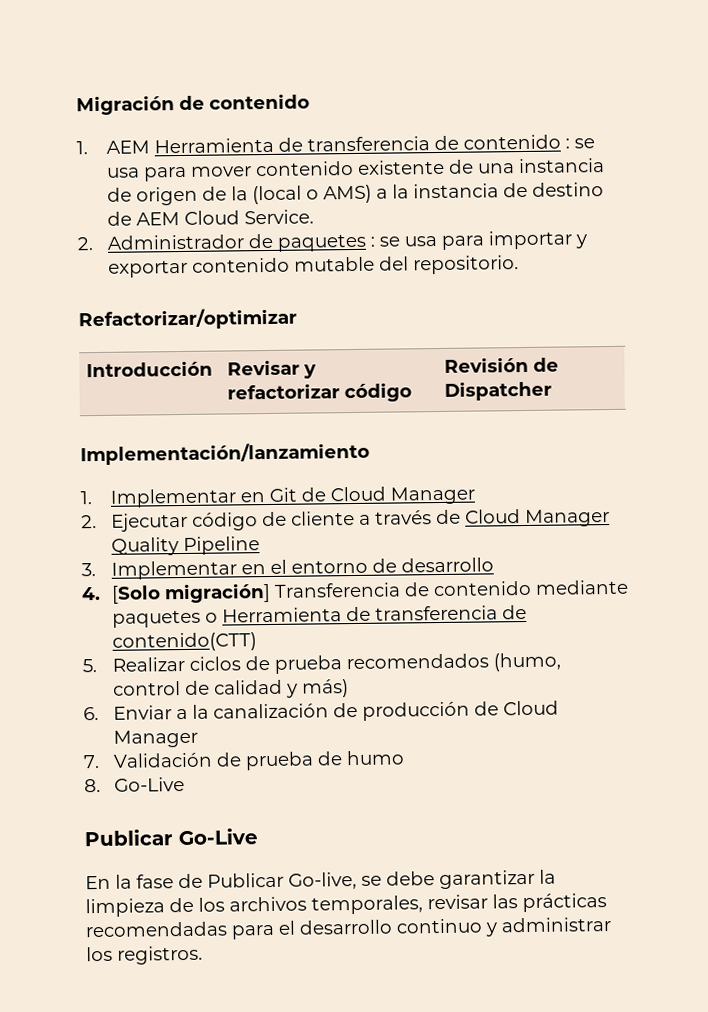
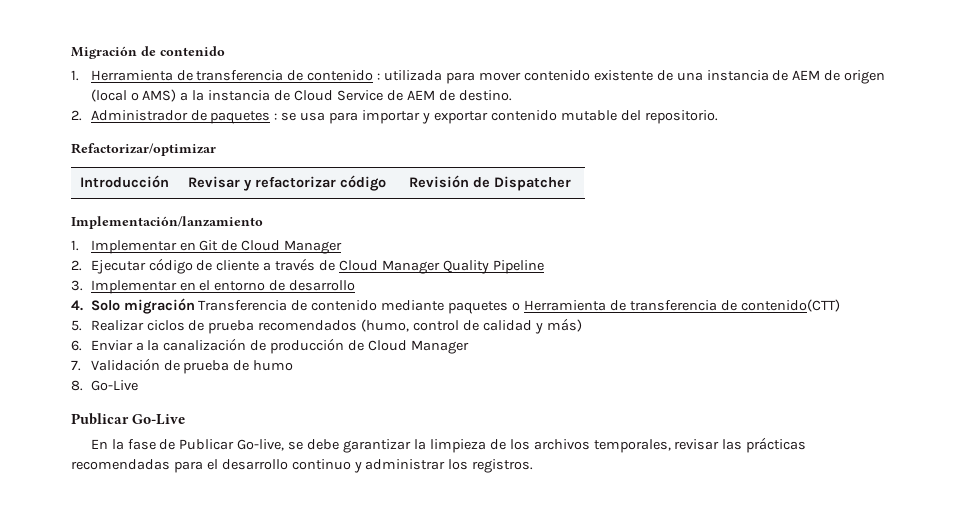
- 1. AEM Herramienta de transferencia de contenido : se usa para mover contenido existente de una instancia de origen de la (local o AMS) a la instancia de destino de AEM Cloud Service.
+ 1. Herramienta de transferencia de contenido : utilizada para mover contenido existente de una instancia de AEM de origen (local o AMS) a la instancia de Cloud Service de AEM de destino.
- 4. [Solo migración] Transferencia de contenido mediante paquetes o Herramienta de transferencia de contenido(CTT)
+ 4. Solo migración Transferencia de contenido mediante paquetes o Herramienta de transferencia de contenido(CTT)

